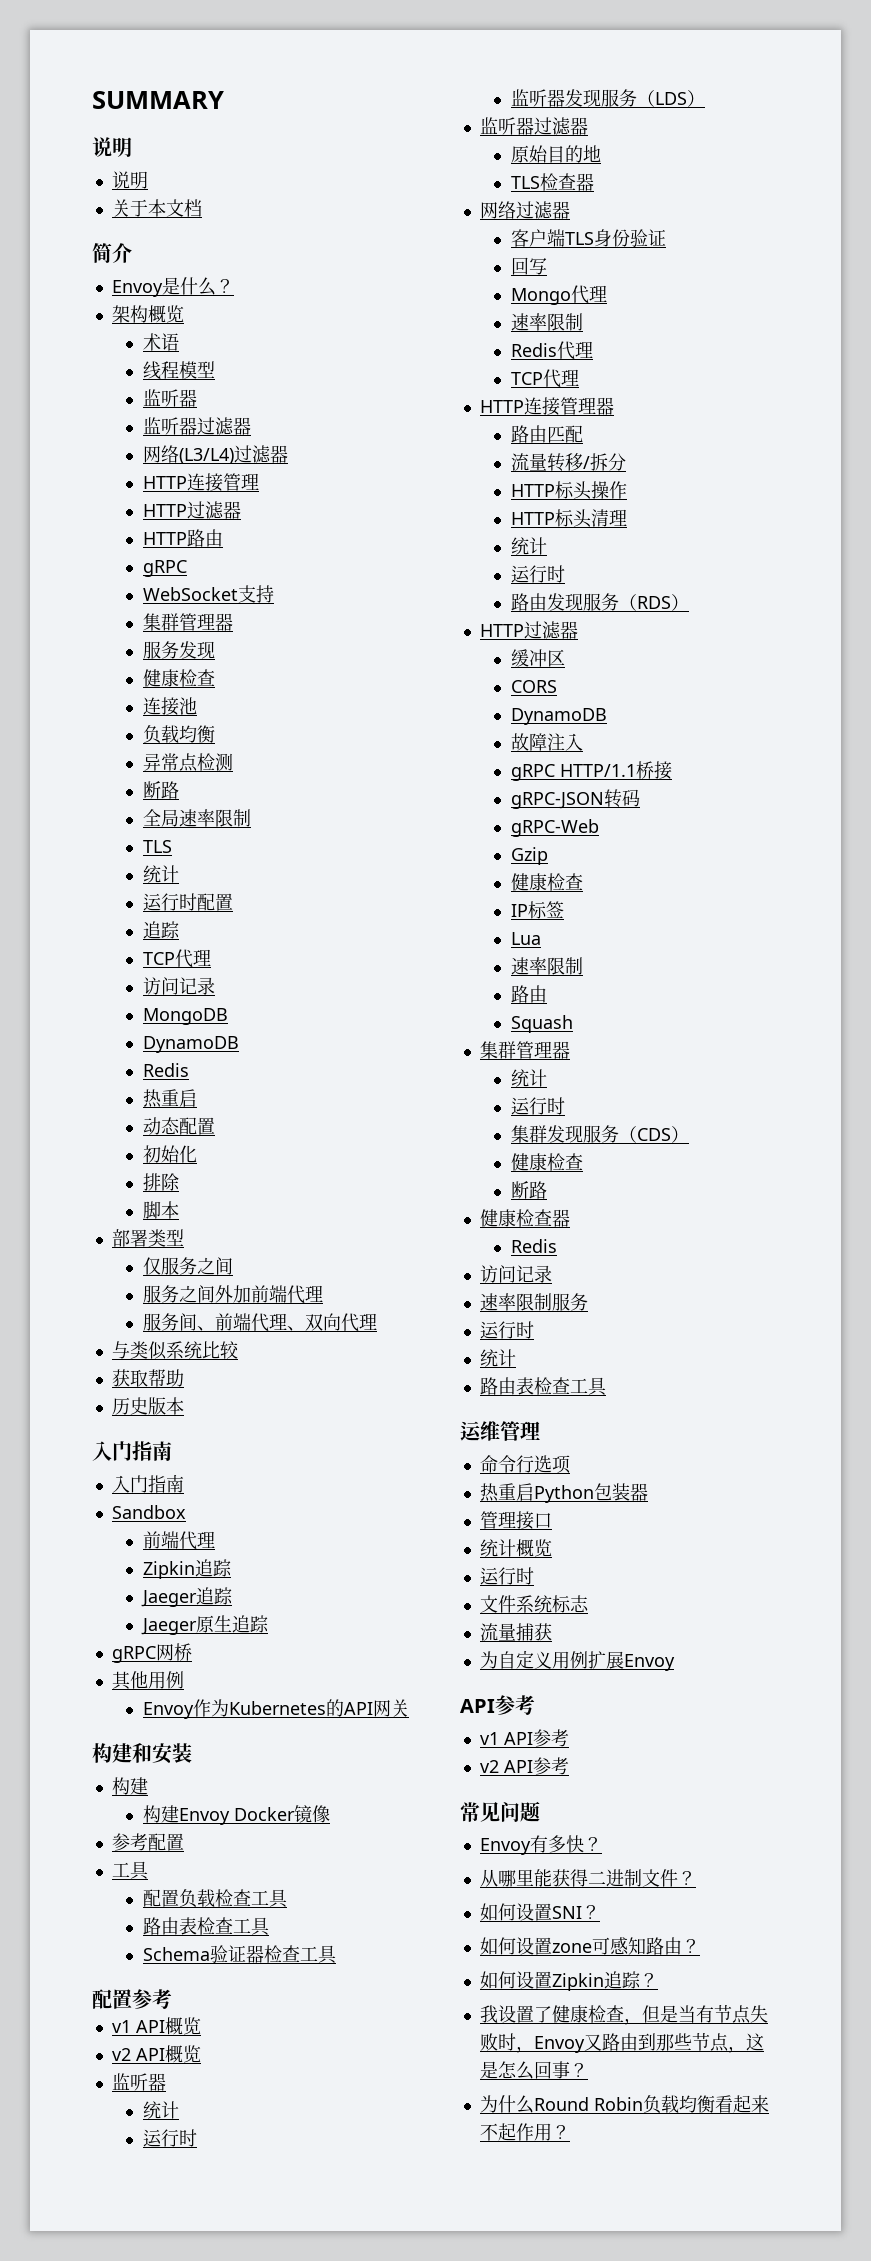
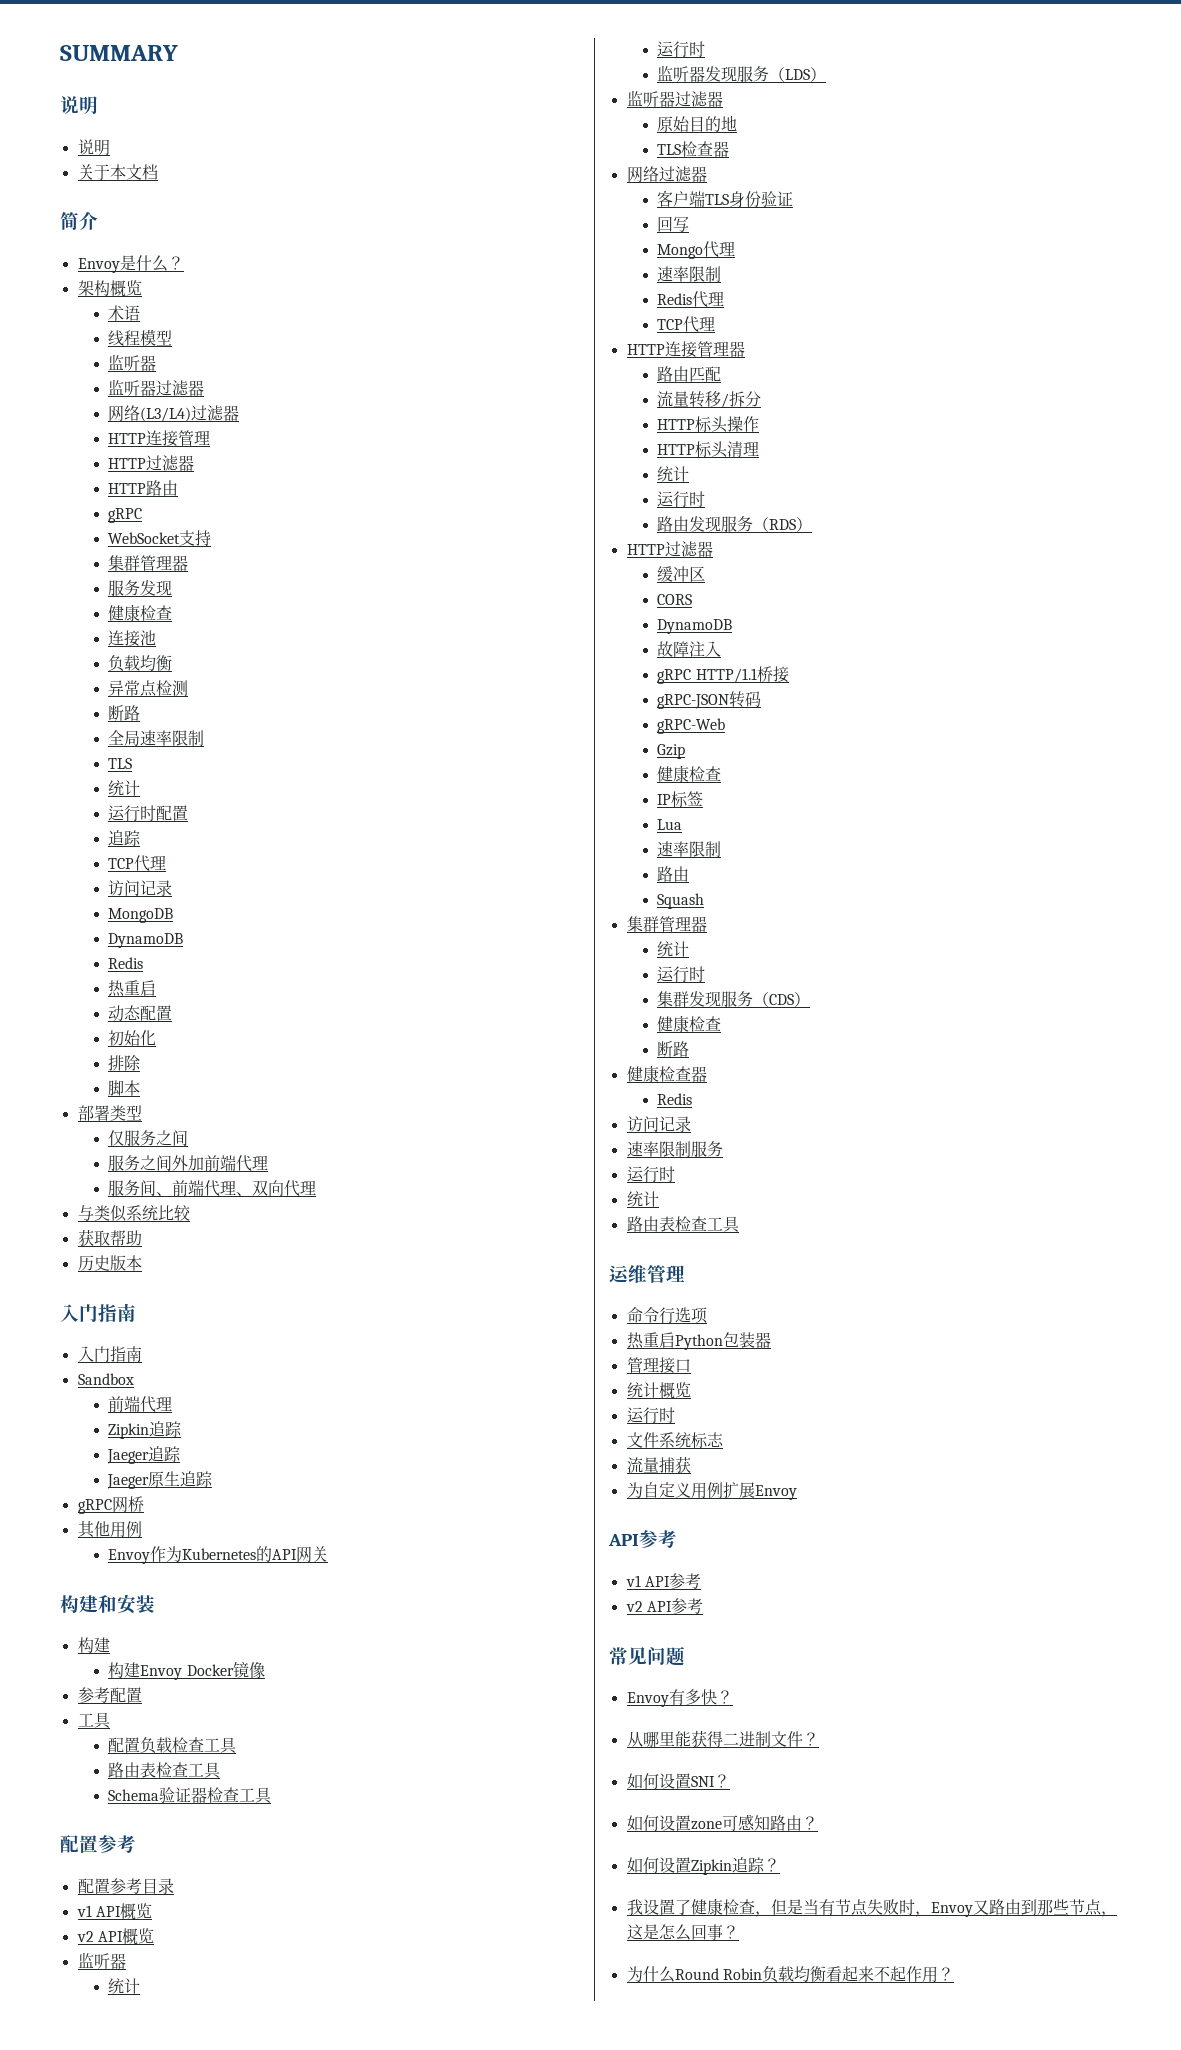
+ 配置参考目录

